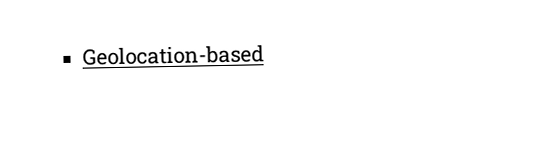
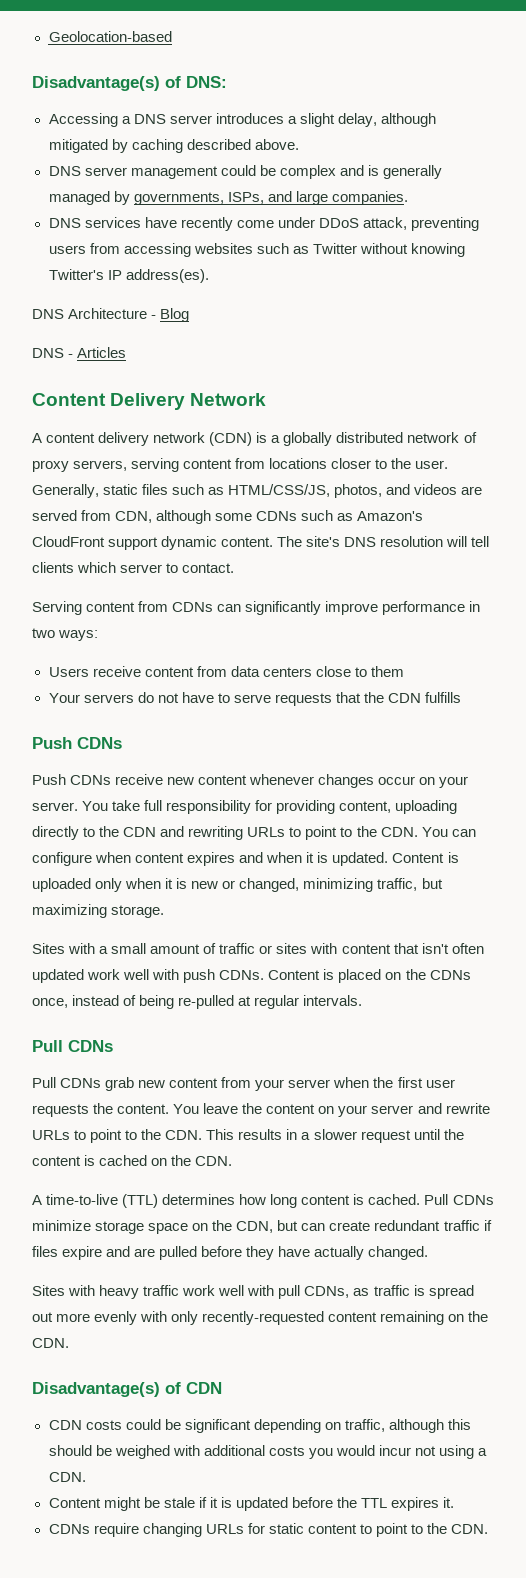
+ Disadvantage(s) of DNS:
+ Accessing a DNS server introduces a slight delay, although mitigated by caching described above.
+ DNS server management could be complex and is generally managed by governments, ISPs, and large companies.
+ DNS services have recently come under DDoS attack, preventing users from accessing websites such as Twitter without knowing Twitter's IP address(es).
+ DNS Architecture - Blog
+ DNS - Articles
+ Content Delivery Network
+ A content delivery network (CDN) is a globally distributed network of proxy servers, serving content from locations closer to the user. Generally, static files such as HTML/CSS/JS, photos, and videos are served from CDN, although some CDNs such as Amazon's CloudFront support dynamic content. The site's DNS resolution will tell clients which server to contact.
+ Serving content from CDNs can significantly improve performance in two ways:
+ Users receive content from data centers close to them
+ Your servers do not have to serve requests that the CDN fulfills
+ Push CDNs
+ Push CDNs receive new content whenever changes occur on your server. You take full responsibility for providing content, uploading directly to the CDN and rewriting URLs to point to the CDN. You can configure when content expires and when it is updated. Content is uploaded only when it is new or changed, minimizing traffic, but maximizing storage.
+ Sites with a small amount of traffic or sites with content that isn't often updated work well with push CDNs. Content is placed on the CDNs once, instead of being re-pulled at regular intervals.
+ Pull CDNs
+ Pull CDNs grab new content from your server when the first user requests the content. You leave the content on your server and rewrite URLs to point to the CDN. This results in a slower request until the content is cached on the CDN.
+ A time-to-live (TTL) determines how long content is cached. Pull CDNs minimize storage space on the CDN, but can create redundant traffic if files expire and are pulled before they have actually changed.
+ Sites with heavy traffic work well with pull CDNs, as traffic is spread out more evenly with only recently-requested content remaining on the CDN.
+ Disadvantage(s) of CDN
+ CDN costs could be significant depending on traffic, although this should be weighed with additional costs you would incur not using a CDN.
+ Content might be stale if it is updated before the TTL expires it.
+ CDNs require changing URLs for static content to point to the CDN.

